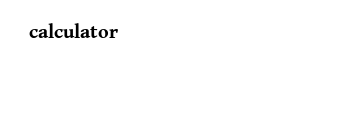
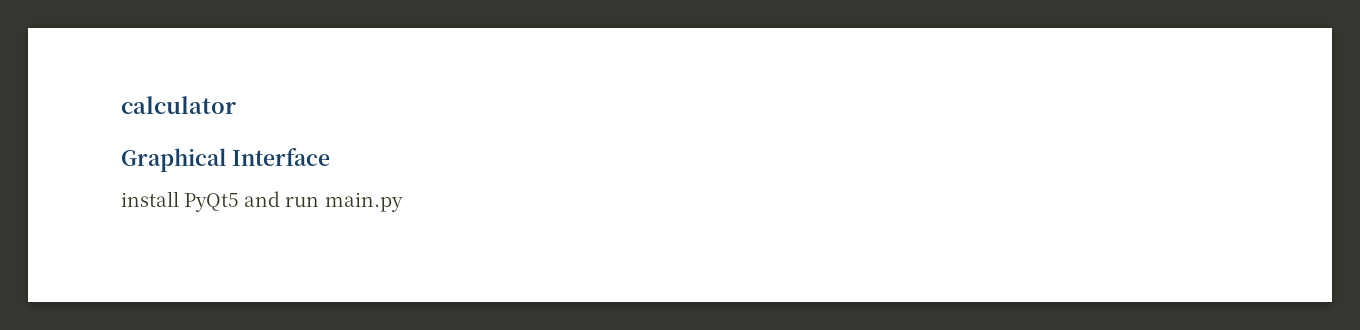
+ Graphical Interface
+ install PyQt5 and run main.py

